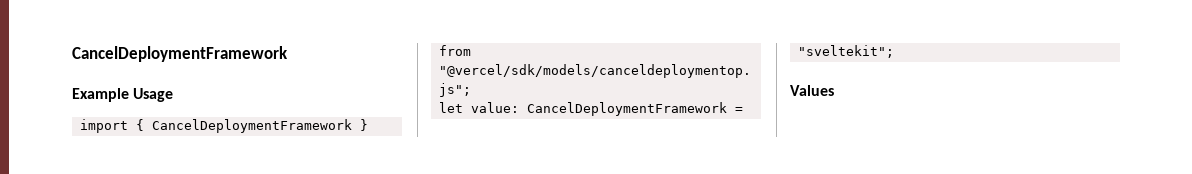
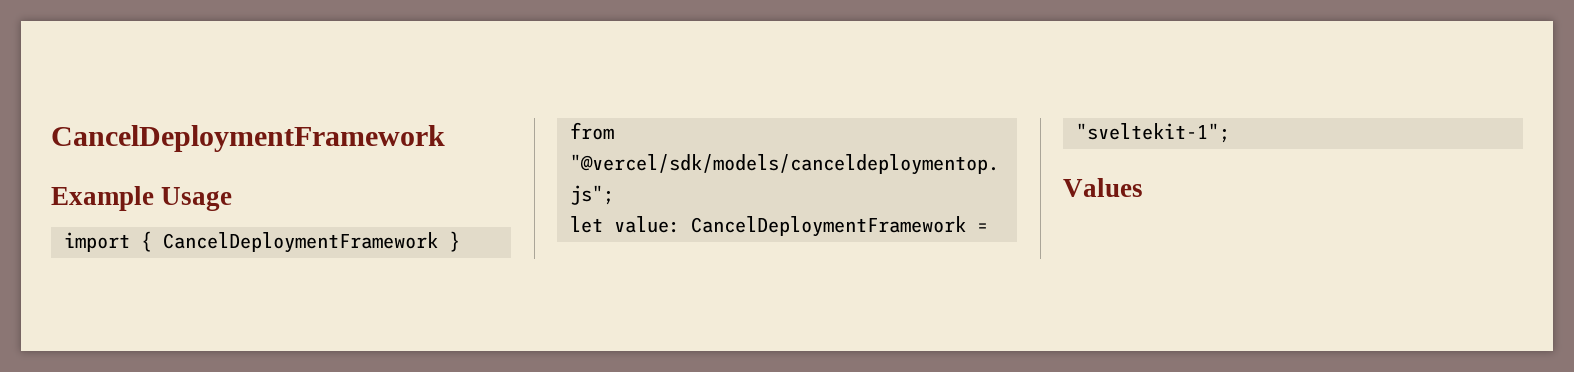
- let value: CancelDeploymentFramework = "sveltekit";
+ let value: CancelDeploymentFramework = "sveltekit-1";

